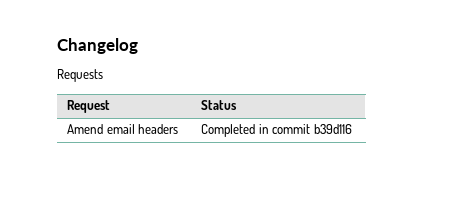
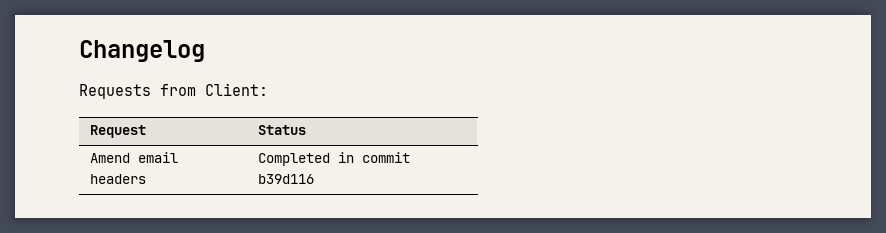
- Requests
+ Requests from Client:

